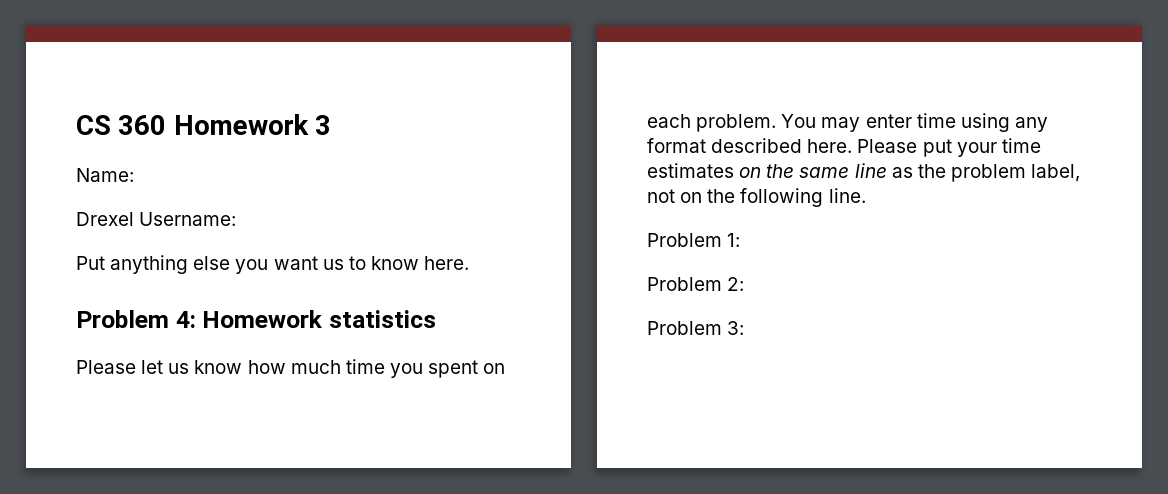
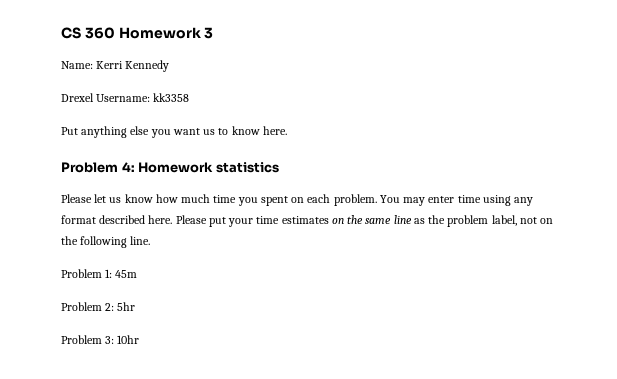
- Name:
+ Name: Kerri Kennedy
- Drexel Username:
+ Drexel Username: kk3358
- Problem 1:
+ Problem 1: 45m
- Problem 2:
+ Problem 2: 5hr
- Problem 3:
+ Problem 3: 10hr

